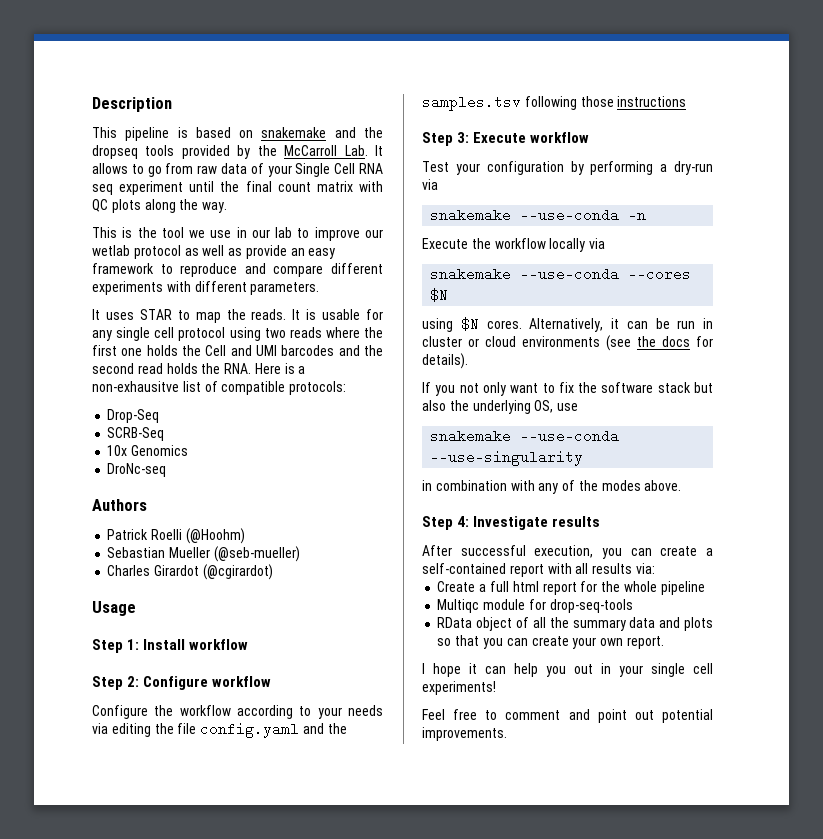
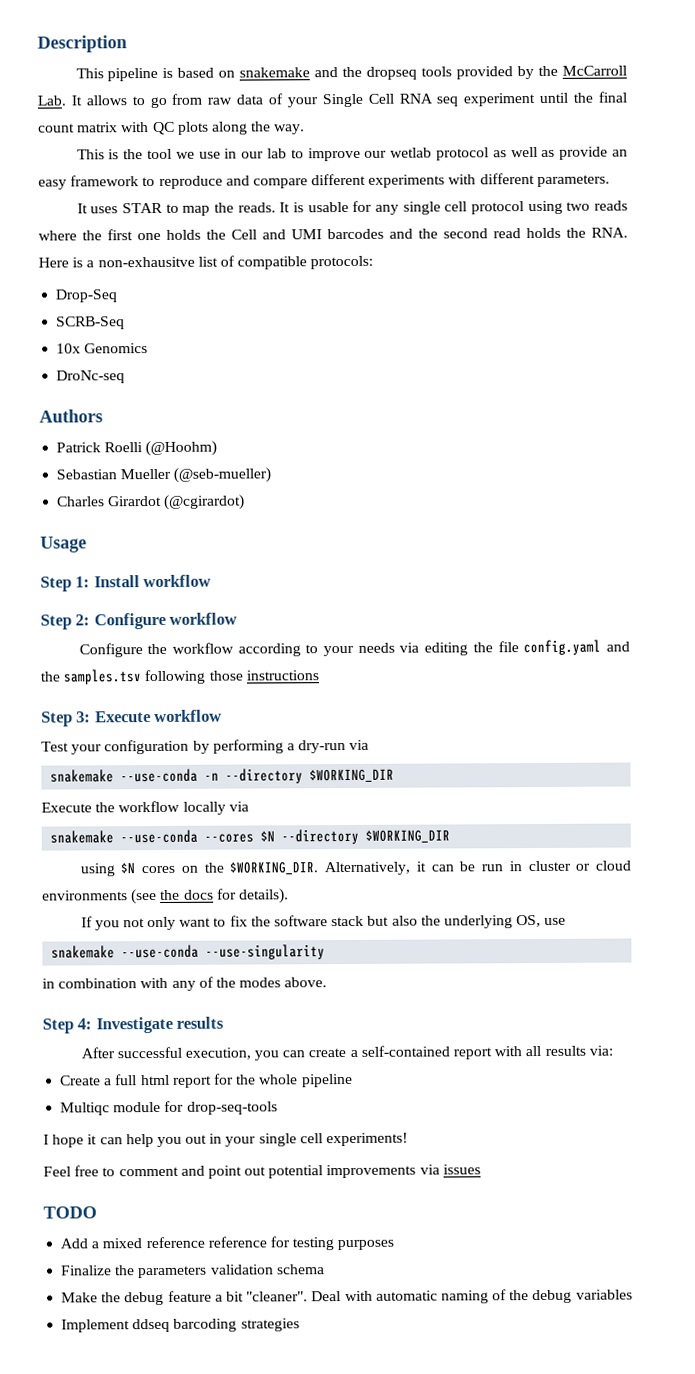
- snakemake --use-conda -n
+ snakemake --use-conda -n --directory $WORKING_DIR
- snakemake --use-conda --cores $N
+ snakemake --use-conda --cores $N --directory $WORKING_DIR
- using $N cores.
+ using $N cores on the $WORKING_DIR.
- RData object of all the summary data and plots so that you can create your own report.
- Feel free to comment and point out potential improvements.
+ Feel free to comment and point out potential improvements via issues
+ TODO
+ Add a mixed reference reference for testing purposes
+ Finalize the parameters validation schema
+ Make the debug feature a bit "cleaner". Deal with automatic naming of the debug variables
+ Implement ddseq barcoding strategies

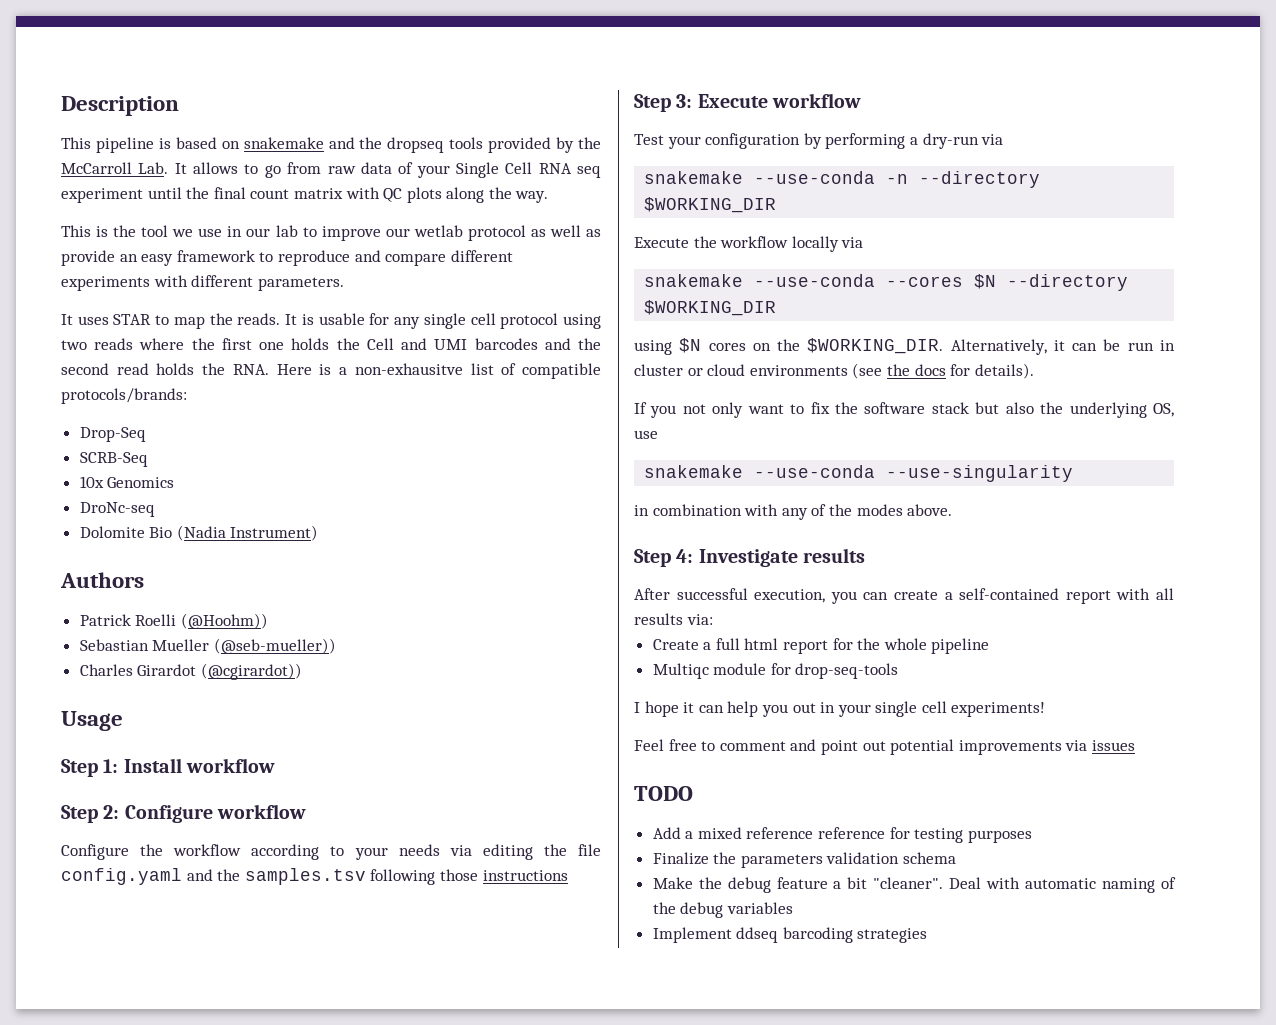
- It is usable for any single cell protocol using two reads where the first one holds the Cell and UMI barcodes and the second read holds the RNA. Here is a non-exhausitve list of compatible protocols:
+ It is usable for any single cell protocol using two reads where the first one holds the Cell and UMI barcodes and the second read holds the RNA. Here is a non-exhausitve list of compatible protocols/brands:
+ Dolomite Bio (Nadia Instrument)
- Patrick Roelli (@Hoohm)
+ Patrick Roelli (@Hoohm))
- Sebastian Mueller (@seb-mueller)
+ Sebastian Mueller (@seb-mueller))
- Charles Girardot (@cgirardot)
+ Charles Girardot (@cgirardot))

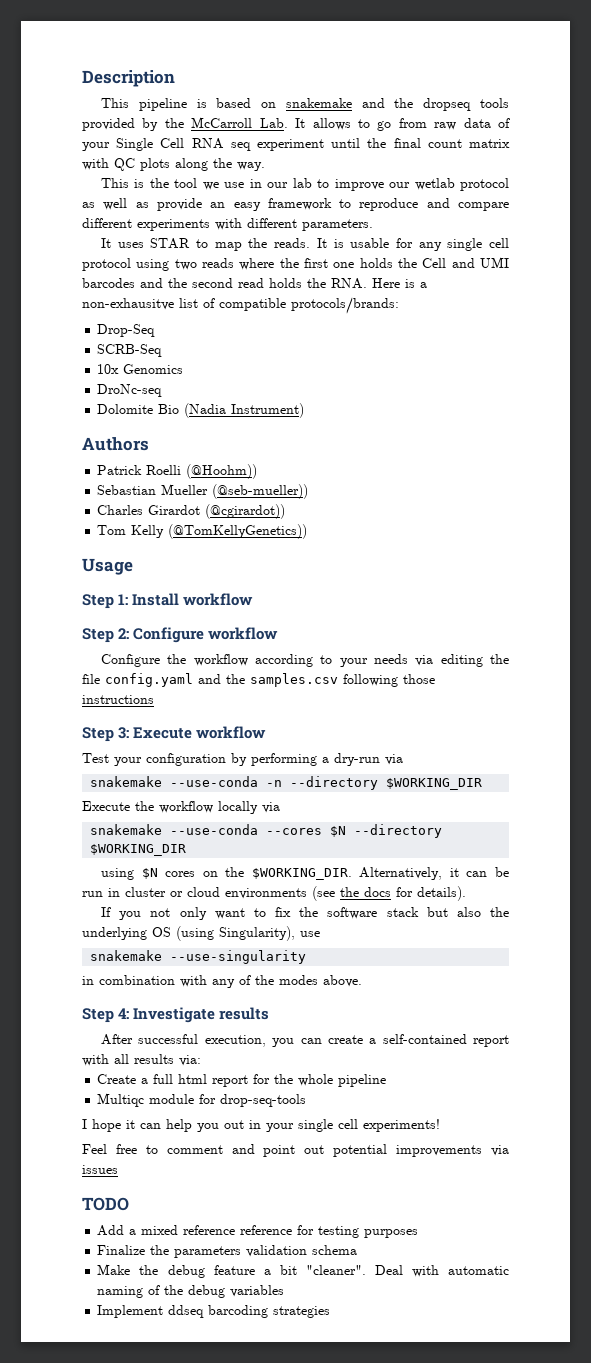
+ Tom Kelly (@TomKellyGenetics))
- Configure the workflow according to your needs via editing the file config.yaml and the samples.tsv following those instructions
+ Configure the workflow according to your needs via editing the file config.yaml and the samples.csv following those instructions
- If you not only want to fix the software stack but also the underlying OS, use
+ If you not only want to fix the software stack but also the underlying OS (using Singularity), use
- snakemake --use-conda --use-singularity
+ snakemake --use-singularity

